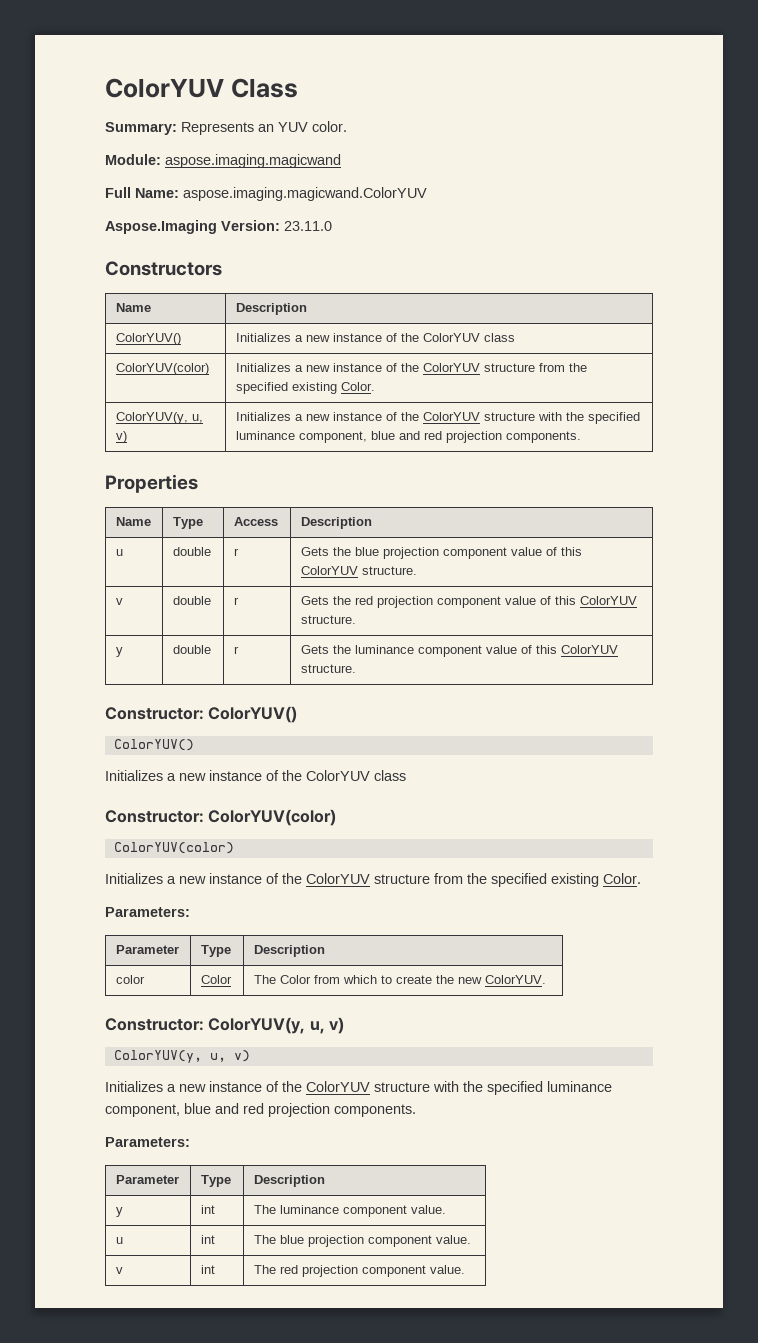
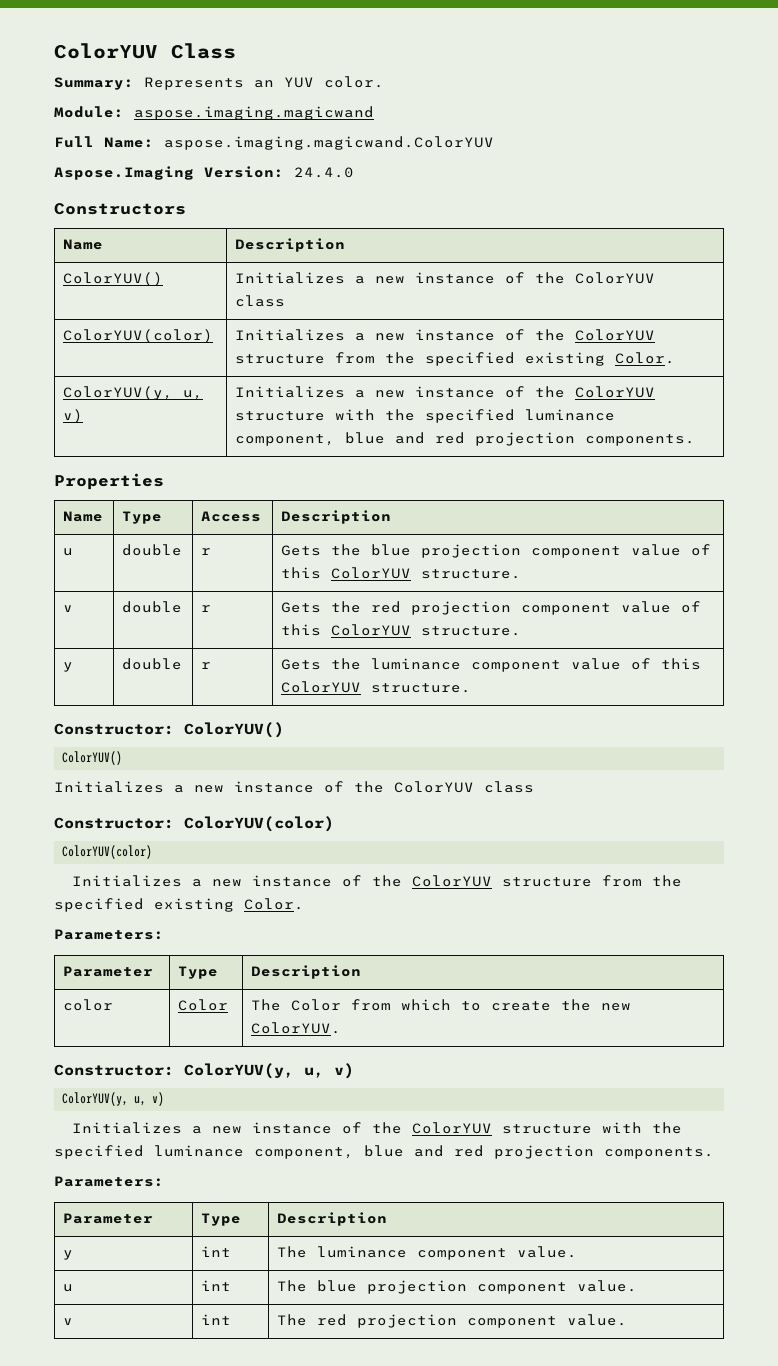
- Aspose.Imaging Version: 23.11.0
+ Aspose.Imaging Version: 24.4.0

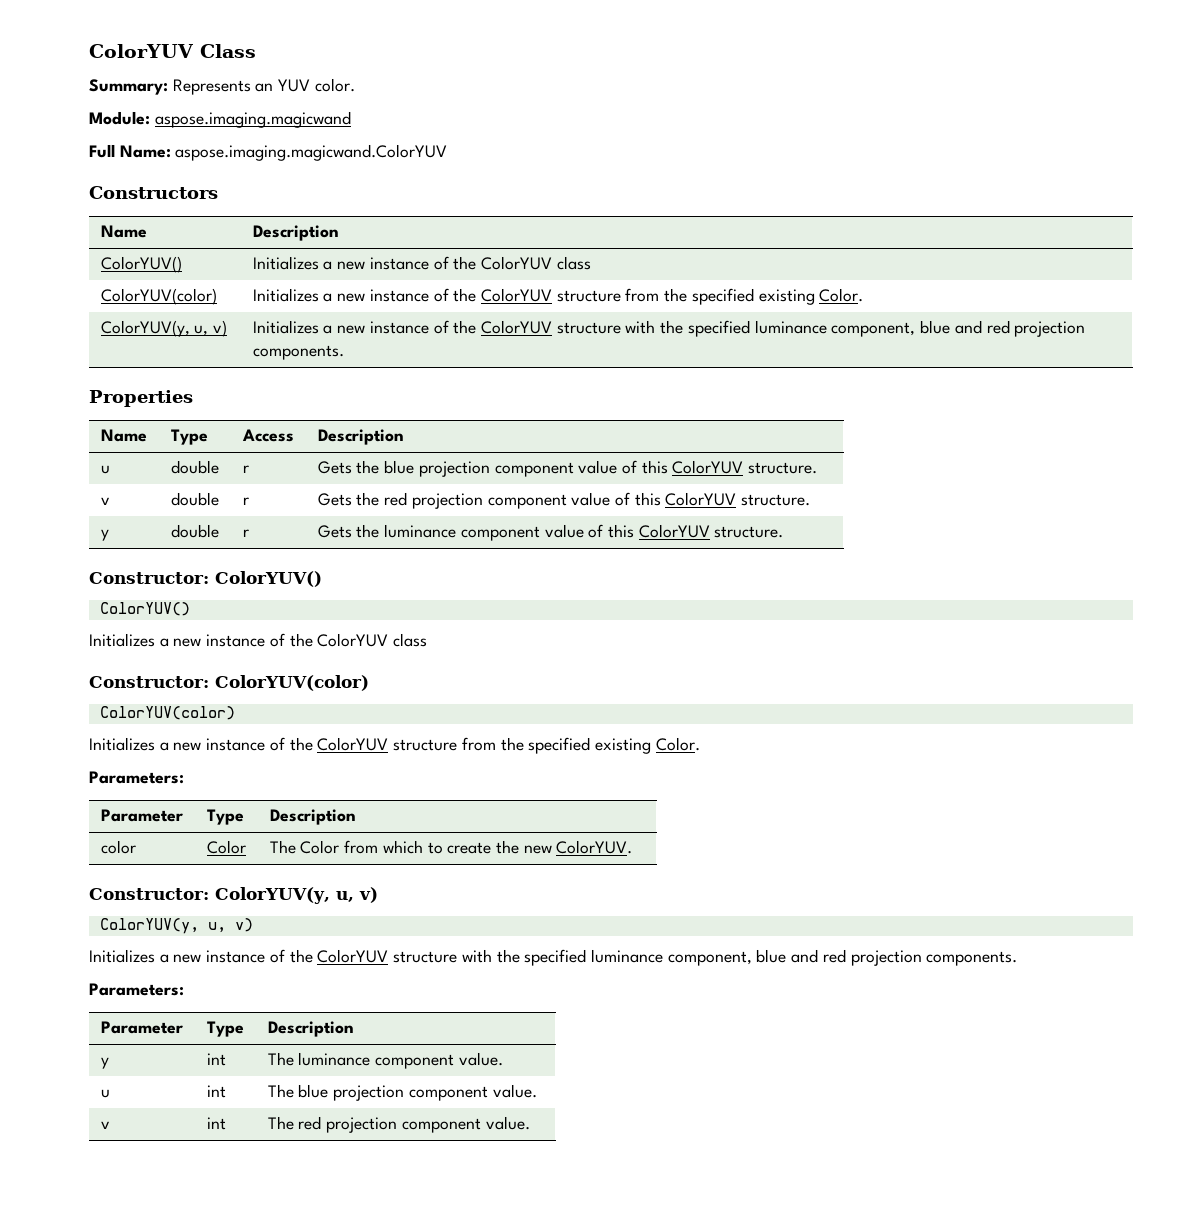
- Aspose.Imaging Version: 24.4.0

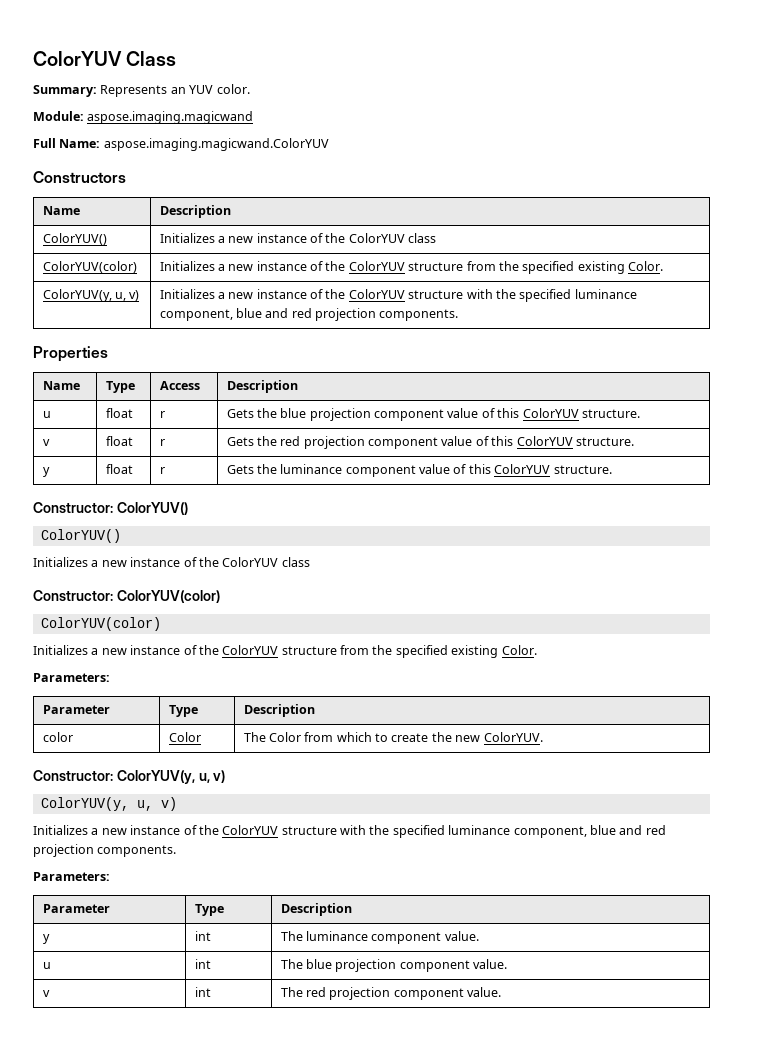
- u | double | r | Gets the blue projection component value of this ColorYUV structure.
+ u | float | r | Gets the blue projection component value of this ColorYUV structure.
- v | double | r | Gets the red projection component value of this ColorYUV structure.
+ v | float | r | Gets the red projection component value of this ColorYUV structure.
- y | double | r | Gets the luminance component value of this ColorYUV structure.
+ y | float | r | Gets the luminance component value of this ColorYUV structure.

